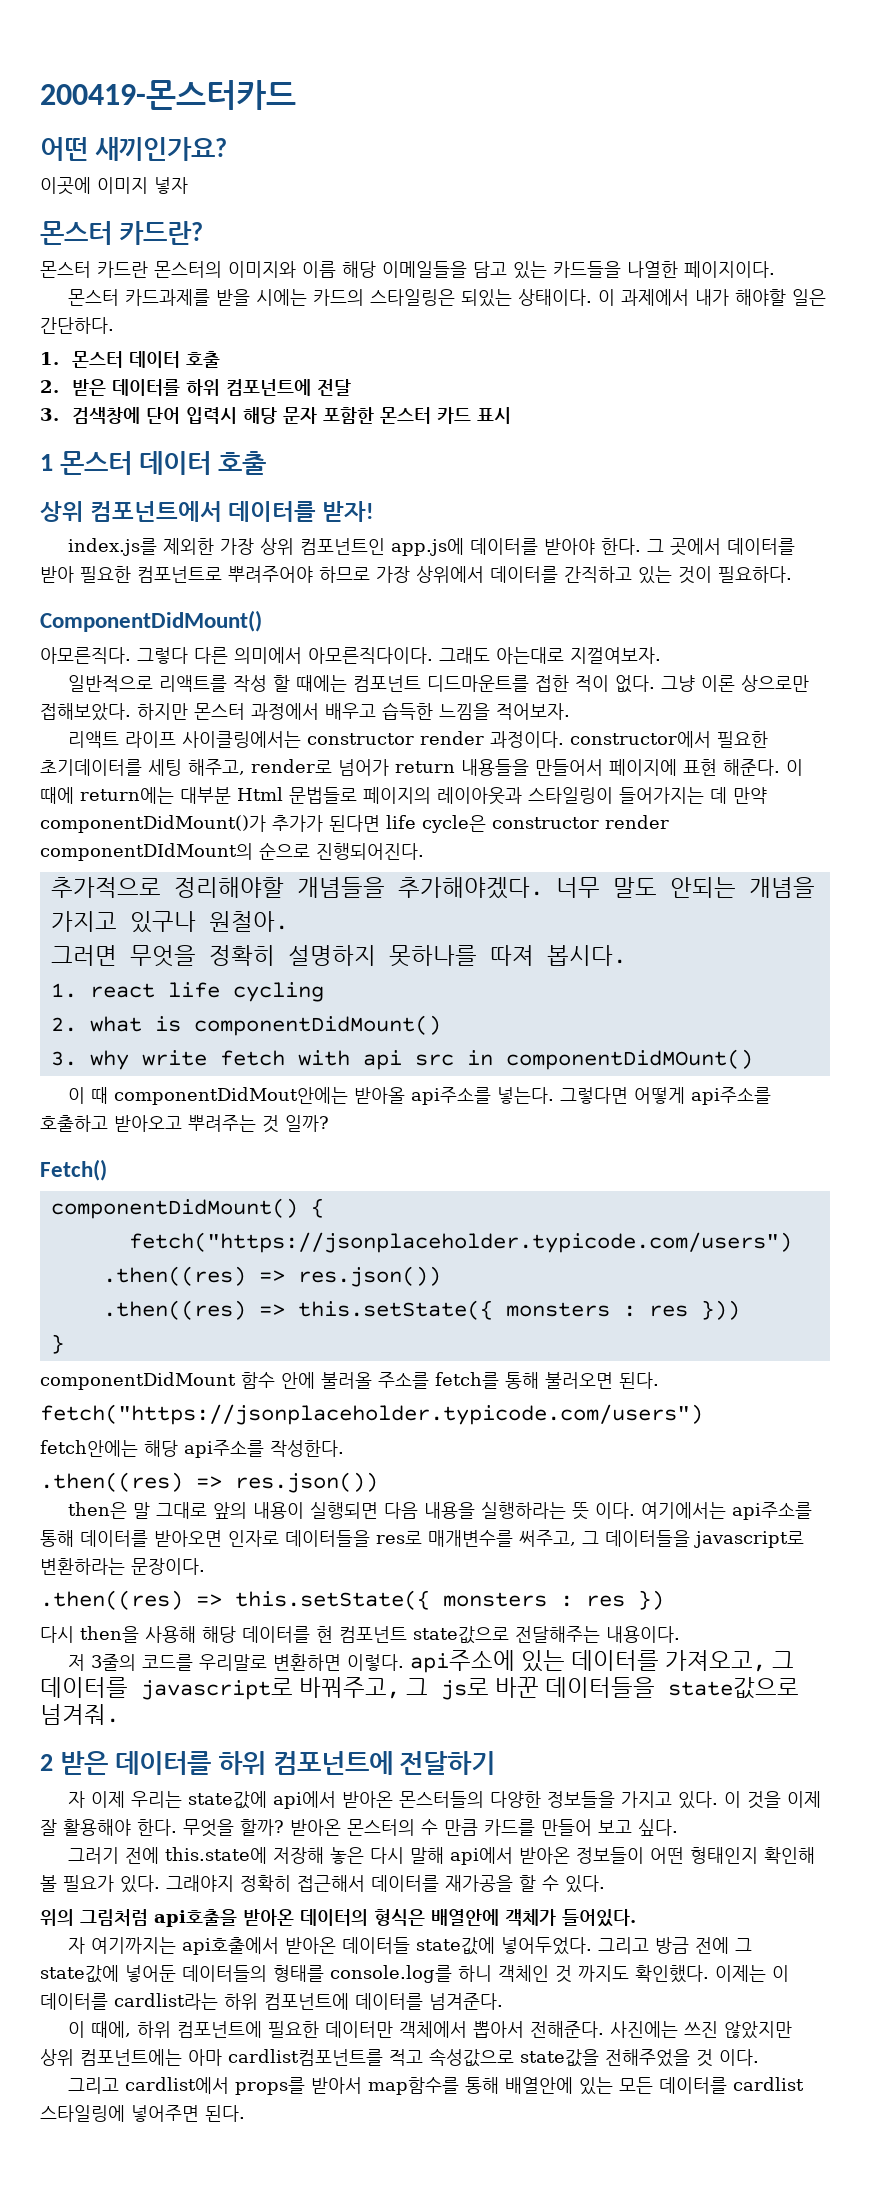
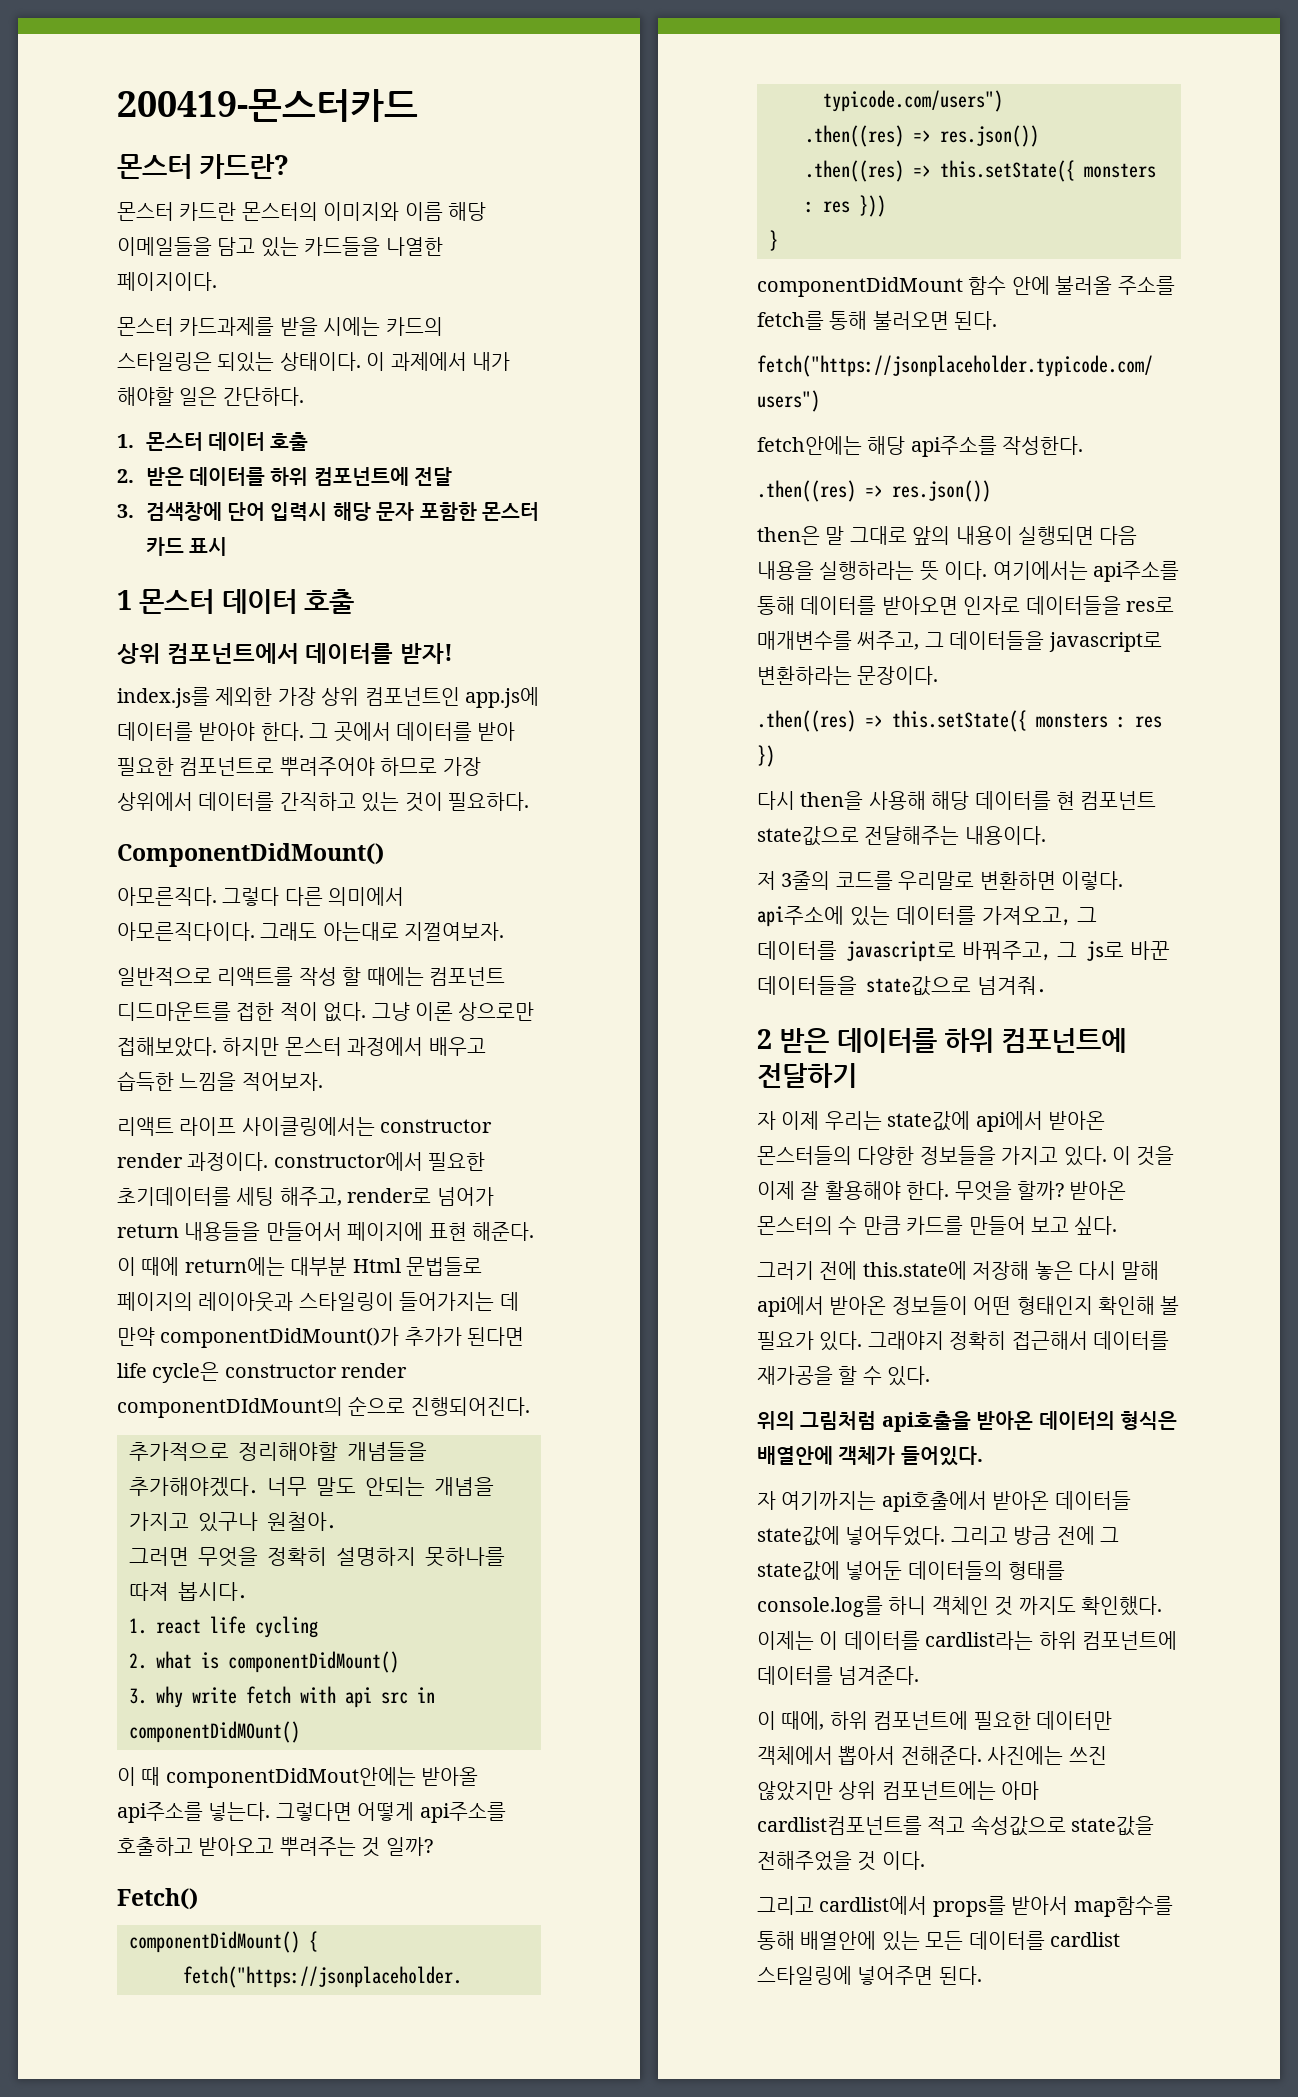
- 어떤 새끼인가요?
- 이곳에 이미지 넣자

